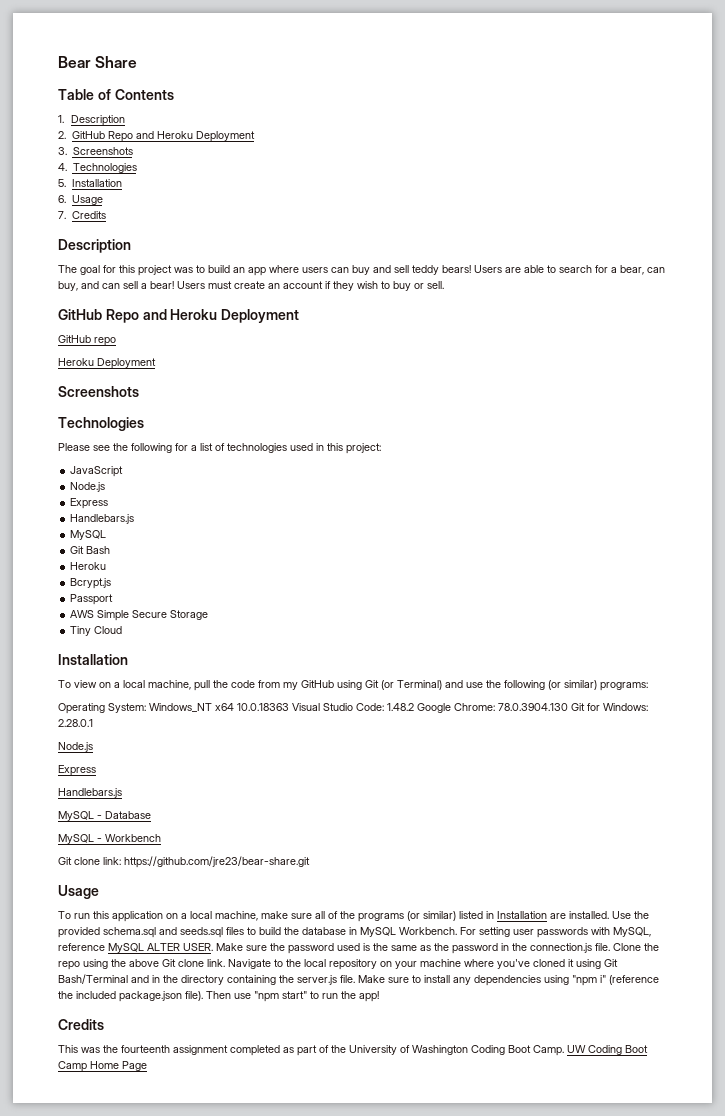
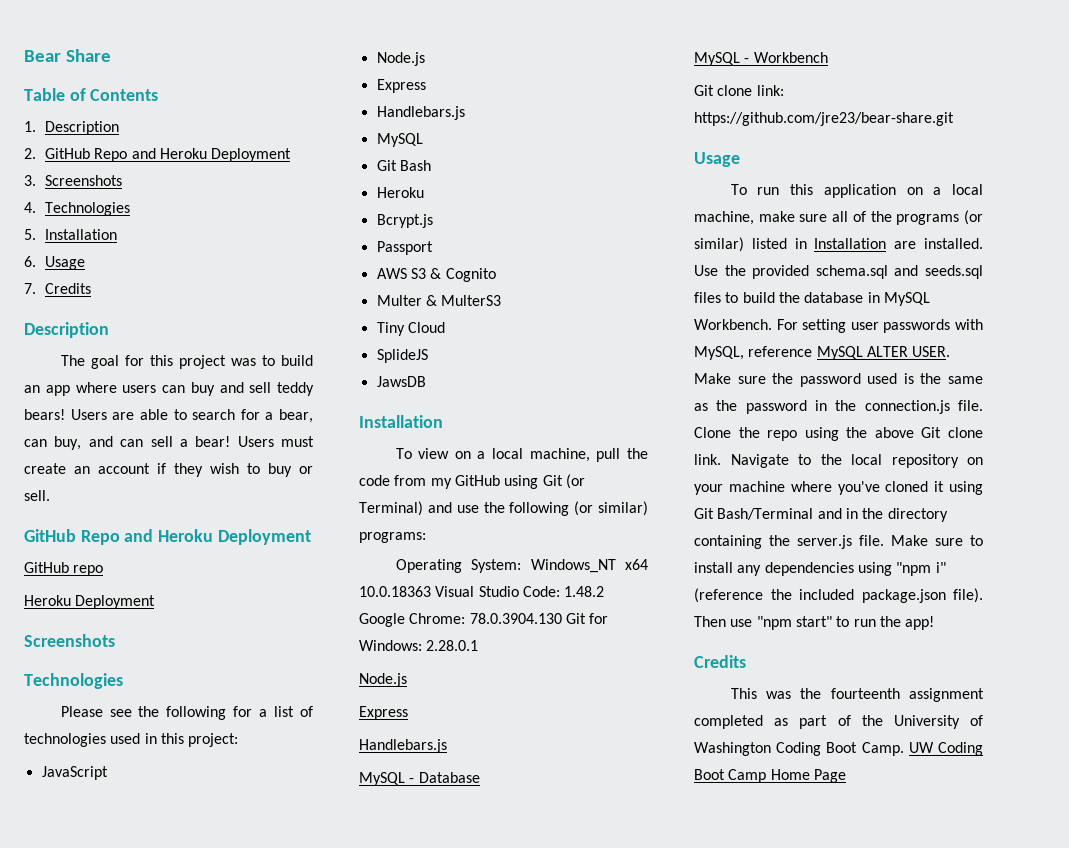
- AWS Simple Secure Storage
+ AWS S3 & Cognito
+ Multer & MulterS3
+ SplideJS
+ JawsDB

